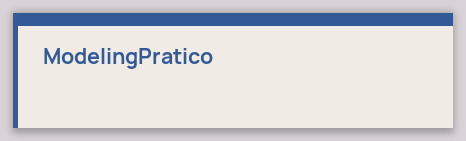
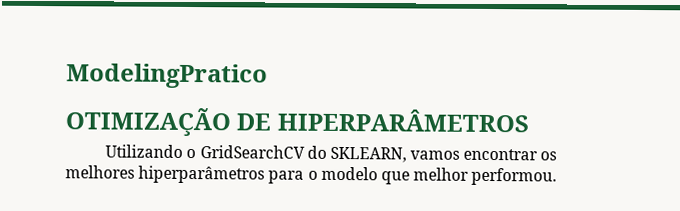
+ OTIMIZAÇÃO DE HIPERPARÂMETROS
+ Utilizando o GridSearchCV do SKLEARN, vamos encontrar os melhores hiperparâmetros para o modelo que melhor performou.

